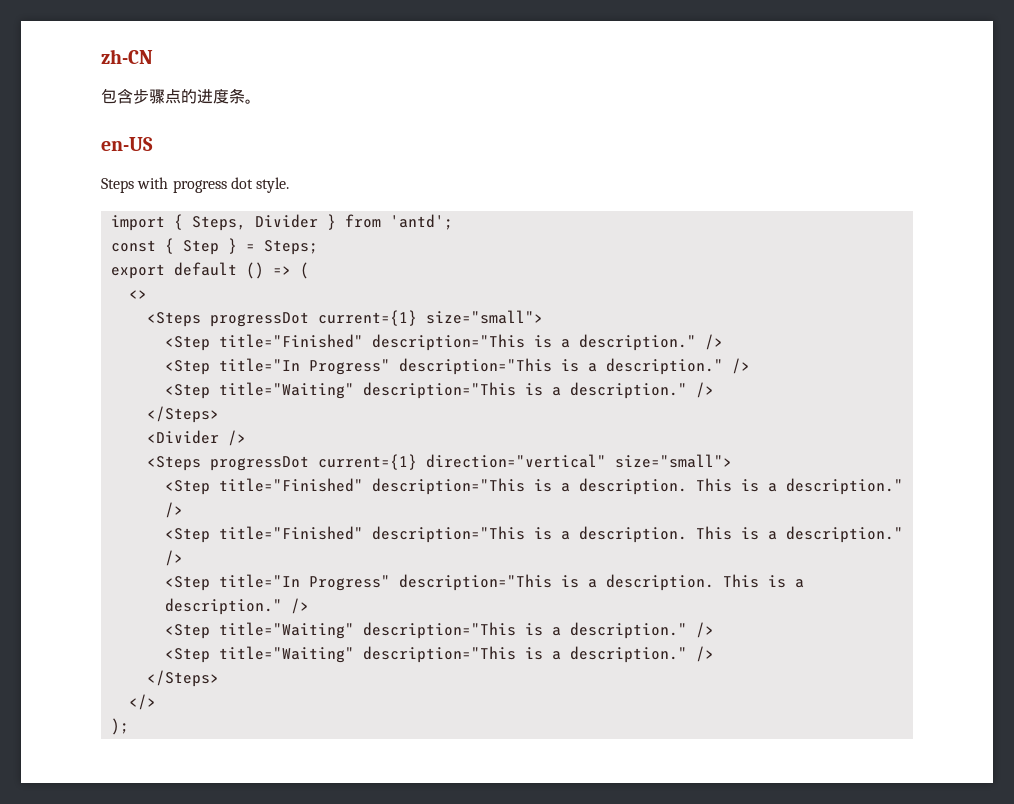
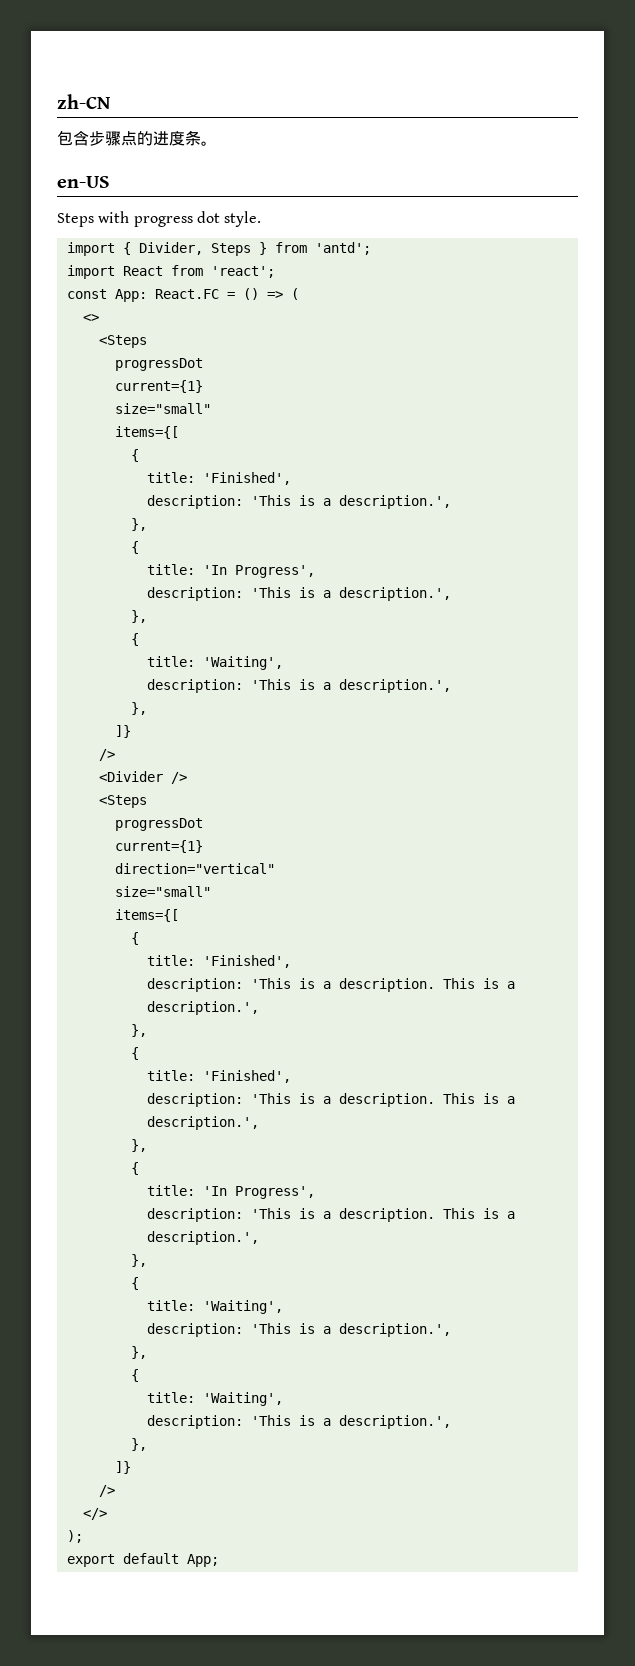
- import { Steps, Divider } from 'antd';
+ import { Divider, Steps } from 'antd';
- const { Step } = Steps;
- export default () => (
+ import React from 'react';
+ const App: React.FC = () => (
  <>
- <Steps progressDot current={1} size="small">
- <Step title="Finished" description="This is a description." />
- <Step title="In Progress" description="This is a description." />
- <Step title="Waiting" description="This is a description." />
- </Steps>
+ <Steps
+ progressDot
+ current={1}
+ size="small"
+ items={[
+ {
+ title: 'Finished',
+ description: 'This is a description.',
+ },
+ {
+ title: 'In Progress',
+ description: 'This is a description.',
+ },
+ {
+ title: 'Waiting',
+ description: 'This is a description.',
+ },
+ ]}
+ />
  <Divider />
- <Steps progressDot current={1} direction="vertical" size="small">
- <Step title="Finished" description="This is a description. This is a description." />
- <Step title="Finished" description="This is a description. This is a description." />
- <Step title="In Progress" description="This is a description. This is a description." />
- <Step title="Waiting" description="This is a description." />
- <Step title="Waiting" description="This is a description." />
- </Steps>
+ <Steps
+ progressDot
+ current={1}
+ direction="vertical"
+ size="small"
+ items={[
+ {
+ title: 'Finished',
+ description: 'This is a description. This is a description.',
+ },
+ {
+ title: 'Finished',
+ description: 'This is a description. This is a description.',
+ },
+ {
+ title: 'In Progress',
+ description: 'This is a description. This is a description.',
+ },
+ {
+ title: 'Waiting',
+ description: 'This is a description.',
+ },
+ {
+ title: 'Waiting',
+ description: 'This is a description.',
+ },
+ ]}
+ />
+ export default App;

